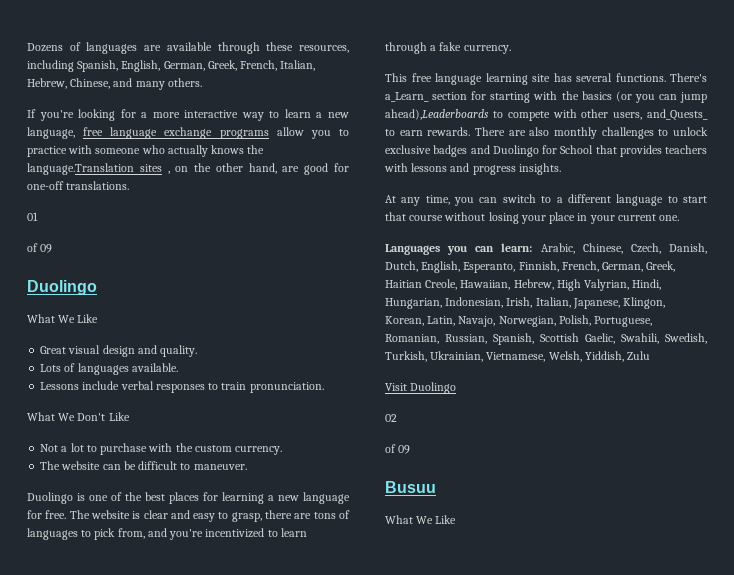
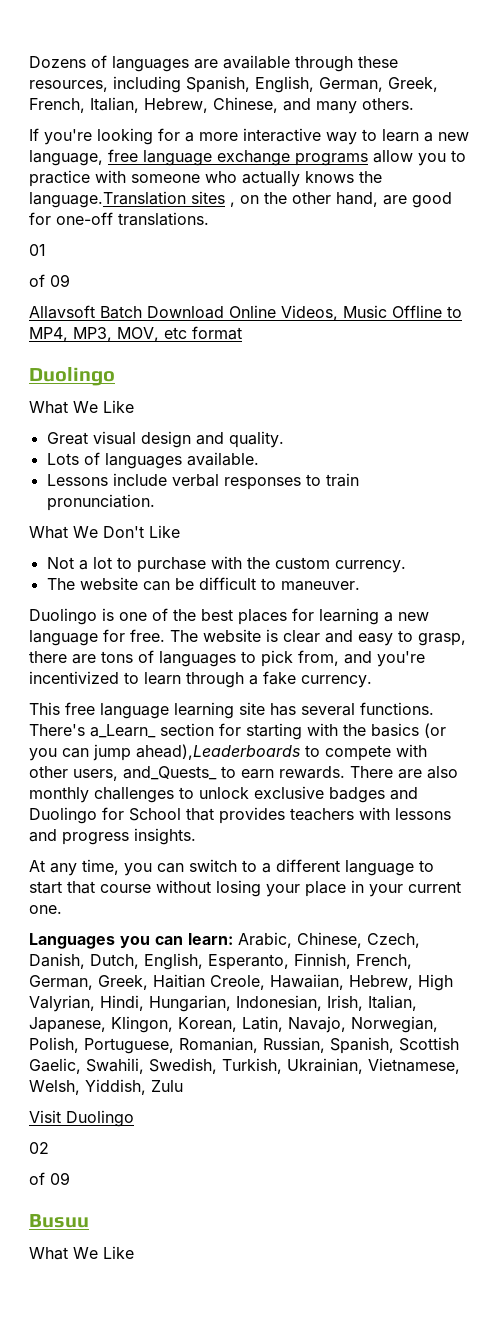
+ Allavsoft Batch Download Online Videos, Music Offline to MP4, MP3, MOV, etc format

